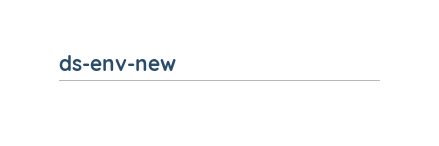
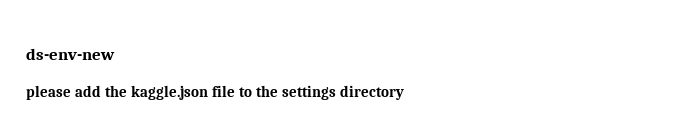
+ please add the kaggle.json file to the settings directory

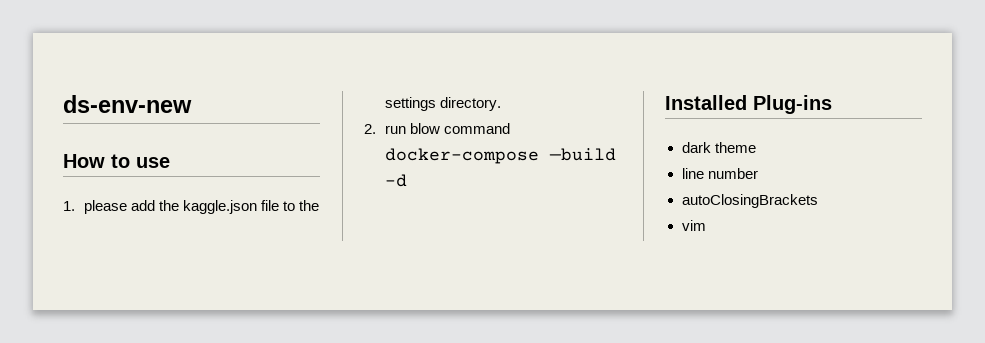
- please add the kaggle.json file to the settings directory
+ How to use
+ 1. please add the kaggle.json file to the settings directory.
+ 2. run blow command docker-compose —build -d
+ Installed Plug-ins
+ dark theme
+ line number
+ autoClosingBrackets
+ vim

